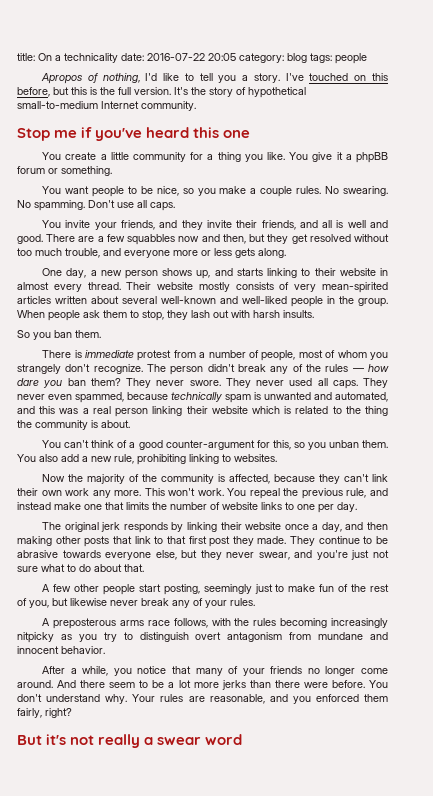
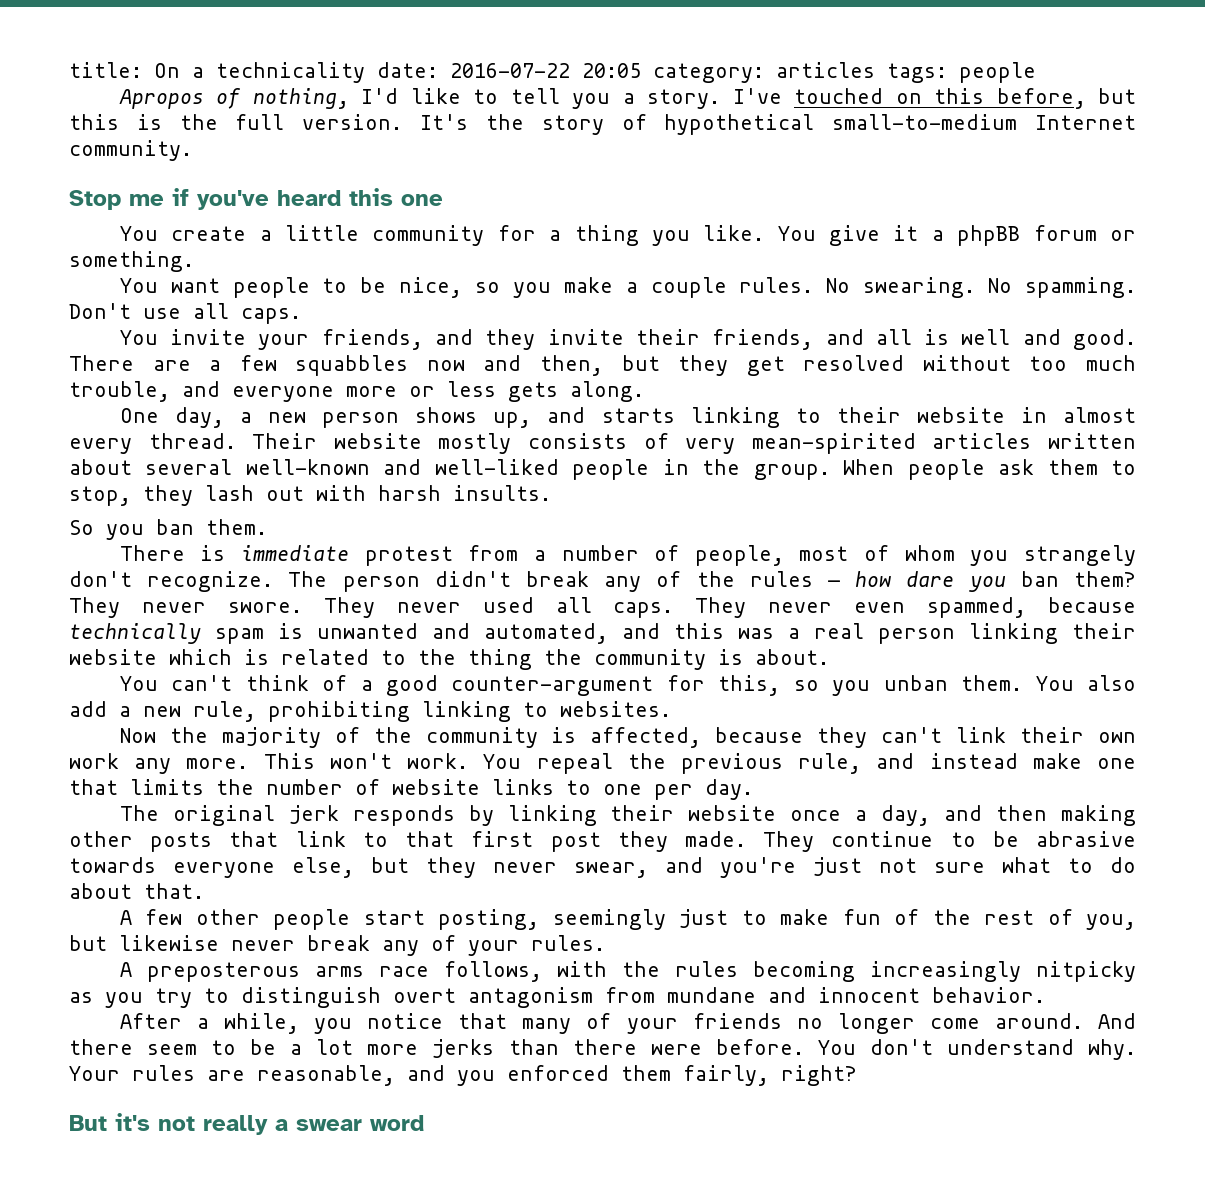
- title: On a technicality date: 2016-07-22 20:05 category: blog tags: people
+ title: On a technicality date: 2016-07-22 20:05 category: articles tags: people

